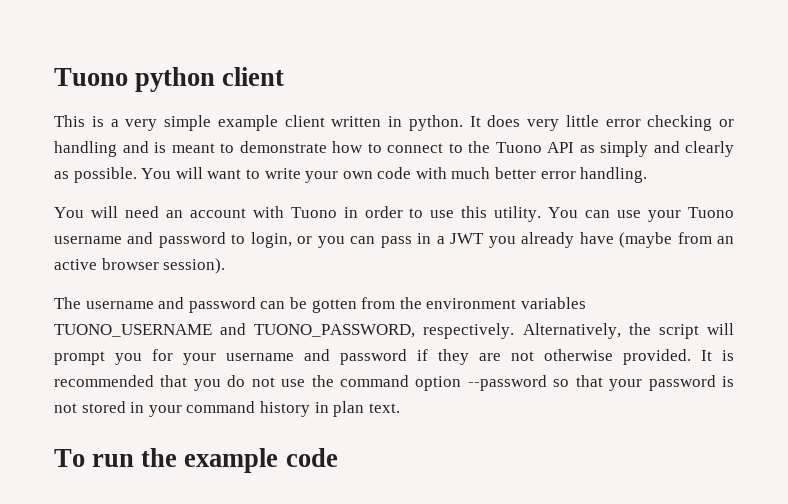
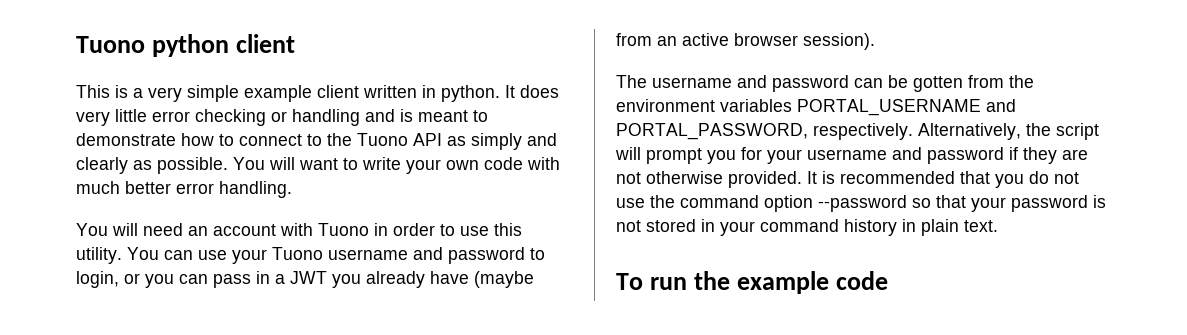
- The username and password can be gotten from the environment variables TUONO_USERNAME and TUONO_PASSWORD, respectively.
+ The username and password can be gotten from the environment variables PORTAL_USERNAME and PORTAL_PASSWORD, respectively.
- It is recommended that you do not use the command option --password so that your password is not stored in your command history in plan text.
+ It is recommended that you do not use the command option --password so that your password is not stored in your command history in plain text.

